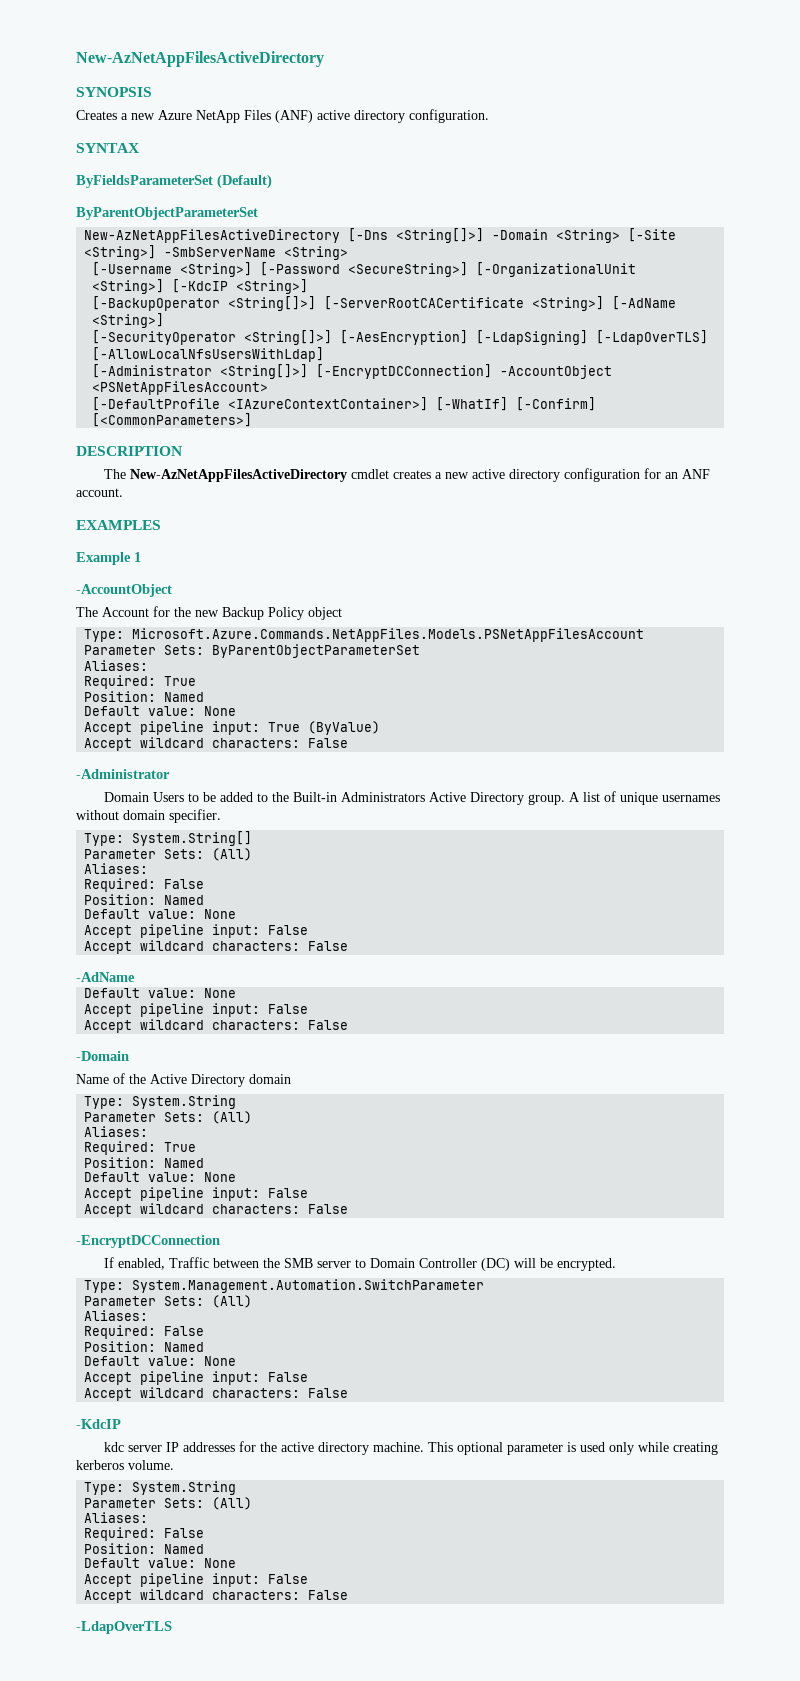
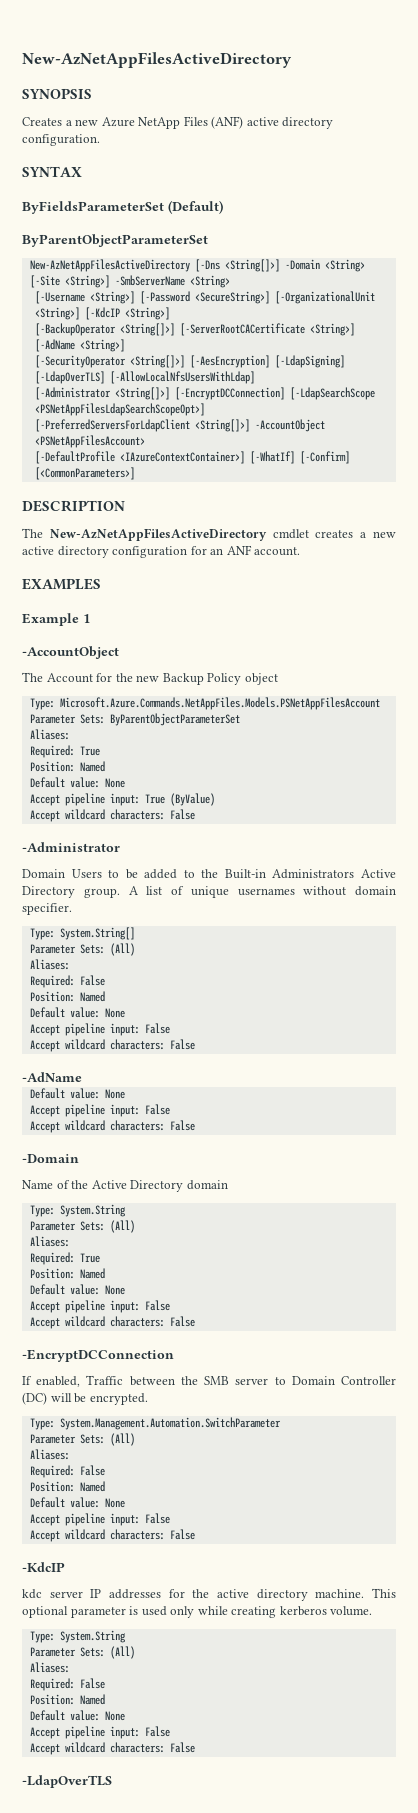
- [-Administrator <String[]>] [-EncryptDCConnection] -AccountObject <PSNetAppFilesAccount>
+ [-Administrator <String[]>] [-EncryptDCConnection] [-LdapSearchScope <PSNetAppFilesLdapSearchScopeOpt>]
+ [-PreferredServersForLdapClient <String[]>] -AccountObject <PSNetAppFilesAccount>

